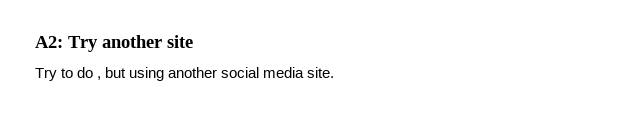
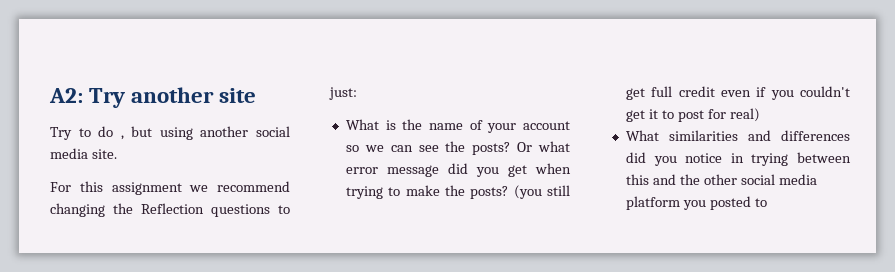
+ For this assignment we recommend changing the Reflection questions to just:
+ What is the name of your account so we can see the posts? Or what error message did you get when trying to make the posts? (you still get full credit even if you couldn't get it to post for real)
+ What similarities and differences did you notice in trying between this and the other social media platform you posted to

